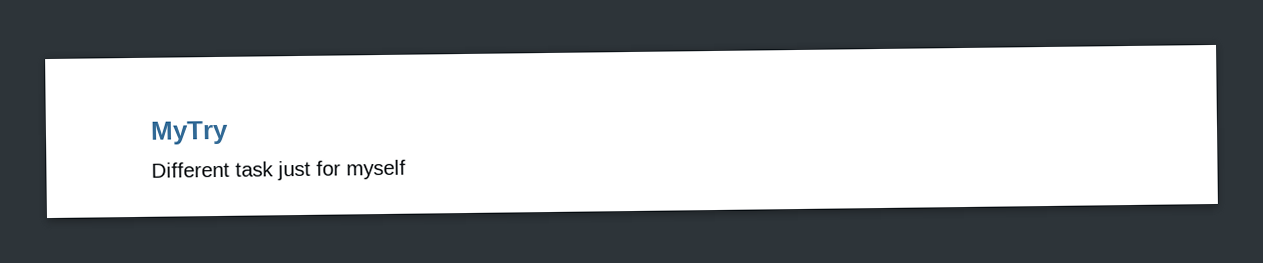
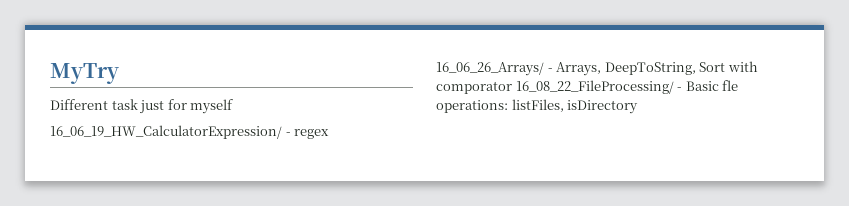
+ 16_06_19_HW_CalculatorExpression/ - regex 16_06_26_Arrays/ - Arrays, DeepToString, Sort with comporator 16_08_22_FileProcessing/ - Basic fle operations: listFiles, isDirectory

